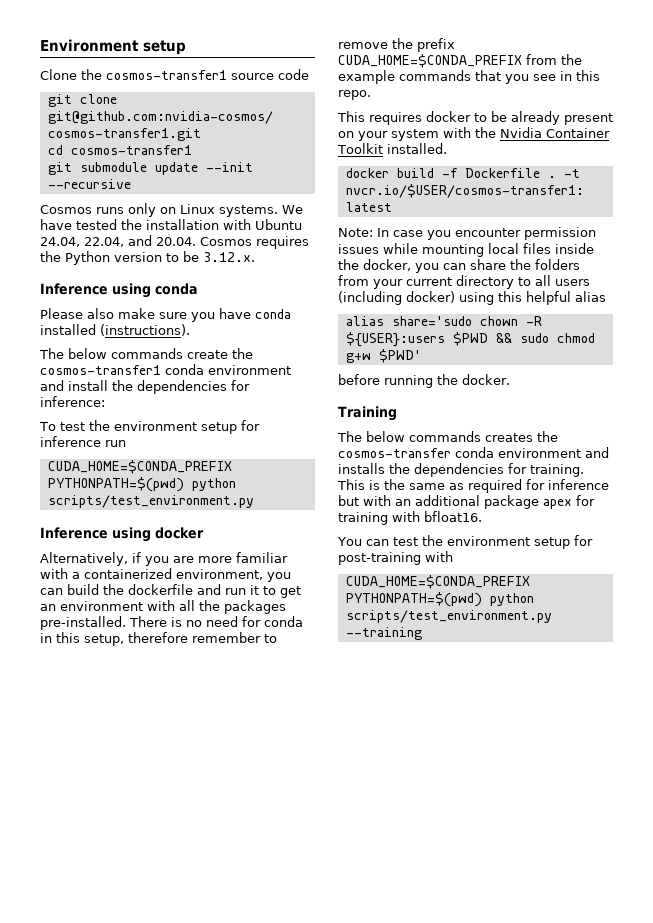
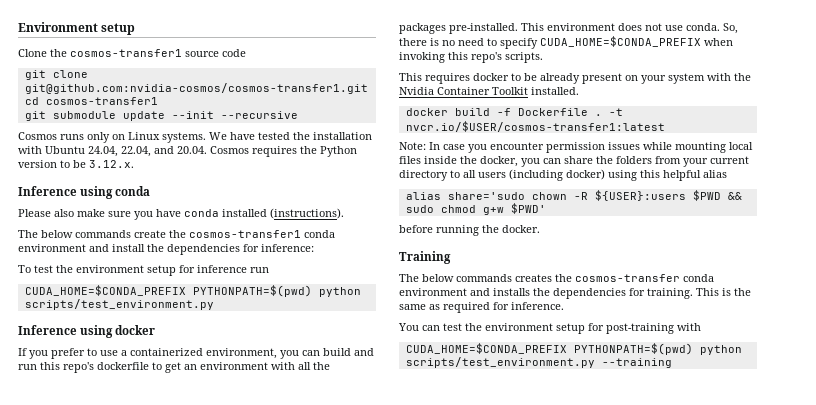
- Alternatively, if you are more familiar with a containerized environment, you can build the dockerfile and run it to get an environment with all the packages pre-installed.
+ If you prefer to use a containerized environment, you can build and run this repo's dockerfile to get an environment with all the packages pre-installed.
- There is no need for conda in this setup, therefore remember to remove the prefix CUDA_HOME=$CONDA_PREFIX from the example commands that you see in this repo.
+ This environment does not use conda. So, there is no need to specify CUDA_HOME=$CONDA_PREFIX when invoking this repo's scripts.
- This is the same as required for inference but with an additional package apex for training with bfloat16.
+ This is the same as required for inference.

